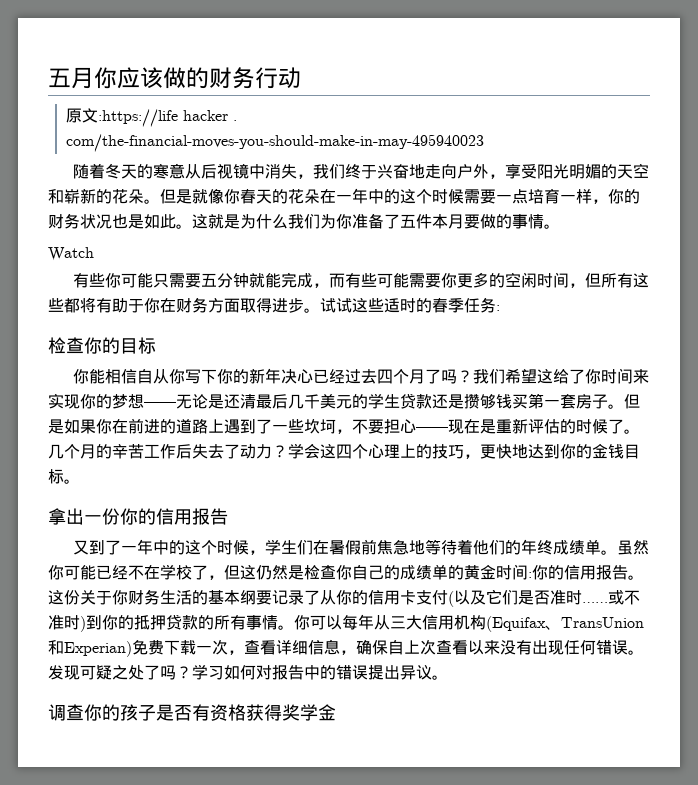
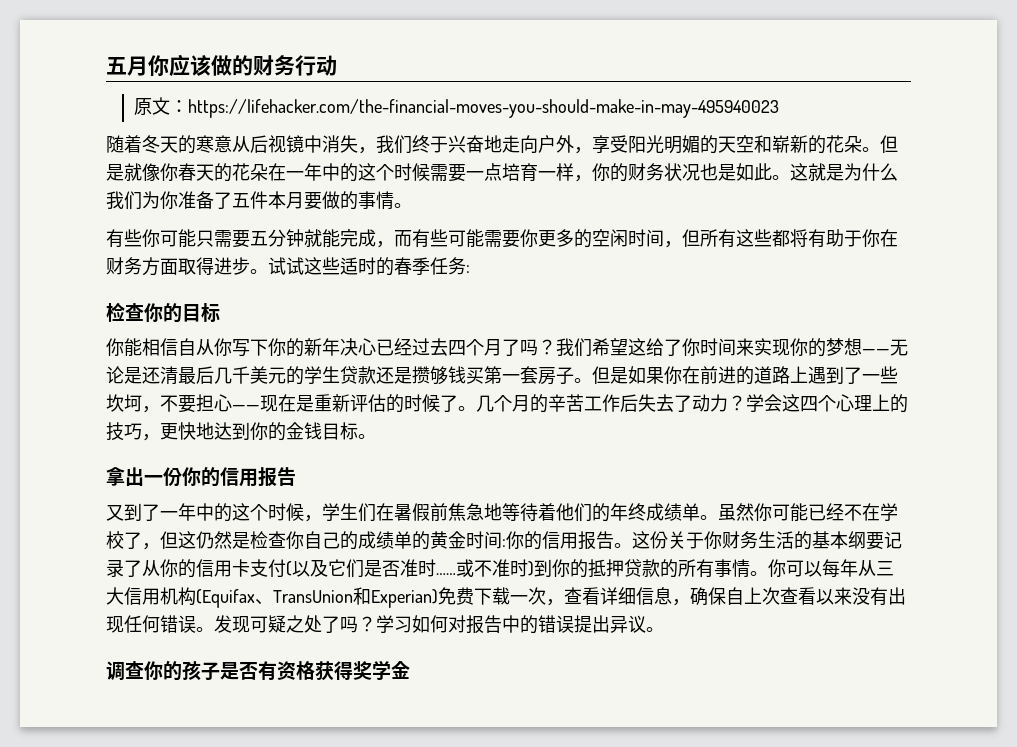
- 原文:https://life hacker . com/the-financial-moves-you-should-make-in-may-495940023
+ 原文：https://lifehacker.com/the-financial-moves-you-should-make-in-may-495940023
- Watch

